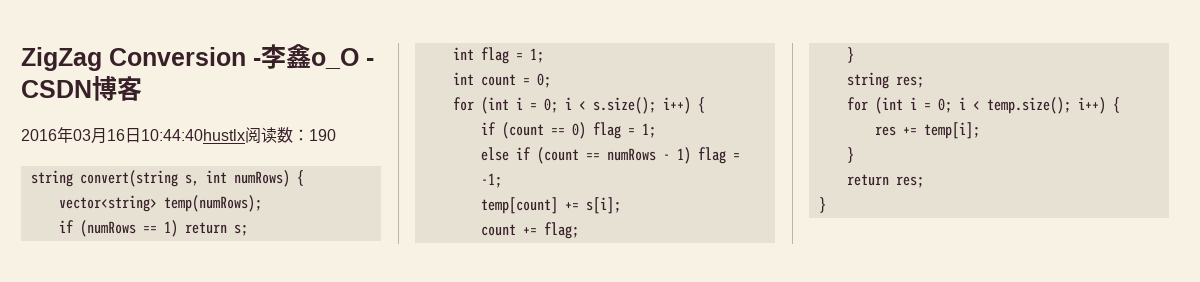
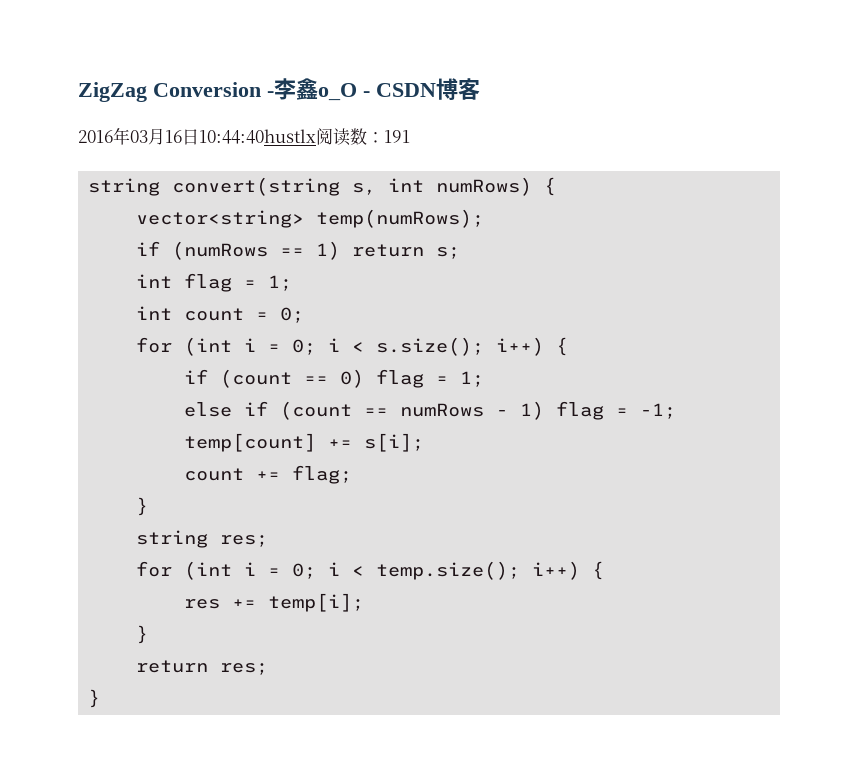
- 2016年03月16日10:44:40hustlx阅读数：190
+ 2016年03月16日10:44:40hustlx阅读数：191

